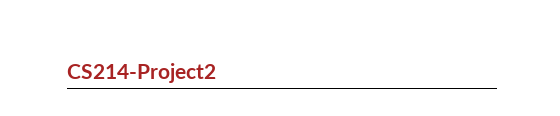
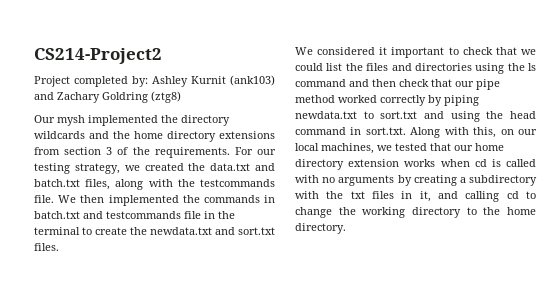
+ Project completed by: Ashley Kurnit (ank103) and Zachary Goldring (ztg8)
+ Our mysh implemented the directory wildcards and the home directory extensions from section 3 of the requirements. For our testing strategy, we created the data.txt and batch.txt files, along with the testcommands file. We then implemented the commands in batch.txt and testcommands file in the terminal to create the newdata.txt and sort.txt files.
+ We considered it important to check that we could list the files and directories using the ls command and then check that our pipe method worked correctly by piping newdata.txt to sort.txt and using the head command in sort.txt. Along with this, on our local machines, we tested that our home directory extension works when cd is called with no arguments by creating a subdirectory with the txt files in it, and calling cd to change the working directory to the home directory.

